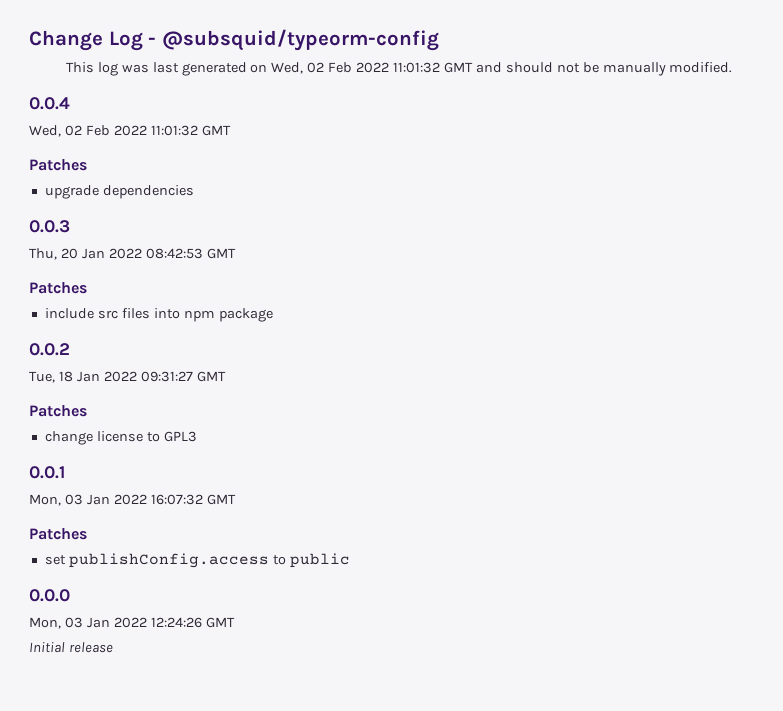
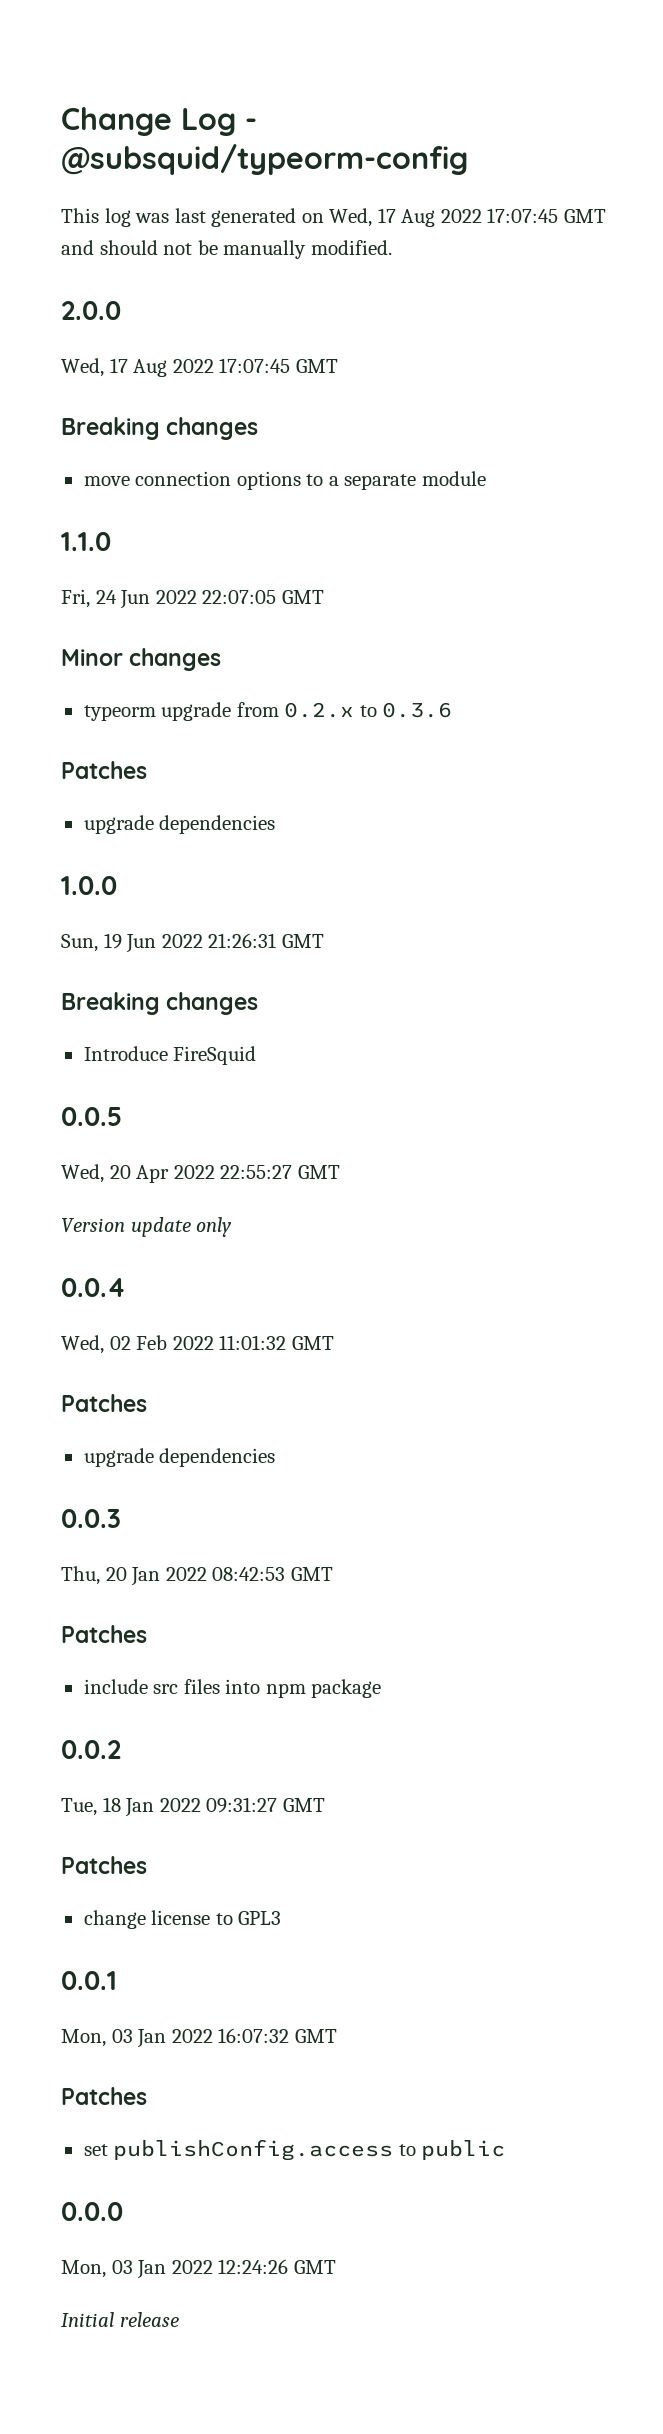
- This log was last generated on Wed, 02 Feb 2022 11:01:32 GMT and should not be manually modified.
+ This log was last generated on Wed, 17 Aug 2022 17:07:45 GMT and should not be manually modified.
+ 2.0.0
+ Wed, 17 Aug 2022 17:07:45 GMT
+ Breaking changes
+ move connection options to a separate module
+ 1.1.0
+ Fri, 24 Jun 2022 22:07:05 GMT
+ Minor changes
+ typeorm upgrade from 0.2.x to 0.3.6
+ Patches
+ upgrade dependencies
+ 1.0.0
+ Sun, 19 Jun 2022 21:26:31 GMT
+ Breaking changes
+ Introduce FireSquid
+ 0.0.5
+ Wed, 20 Apr 2022 22:55:27 GMT
+ Version update only

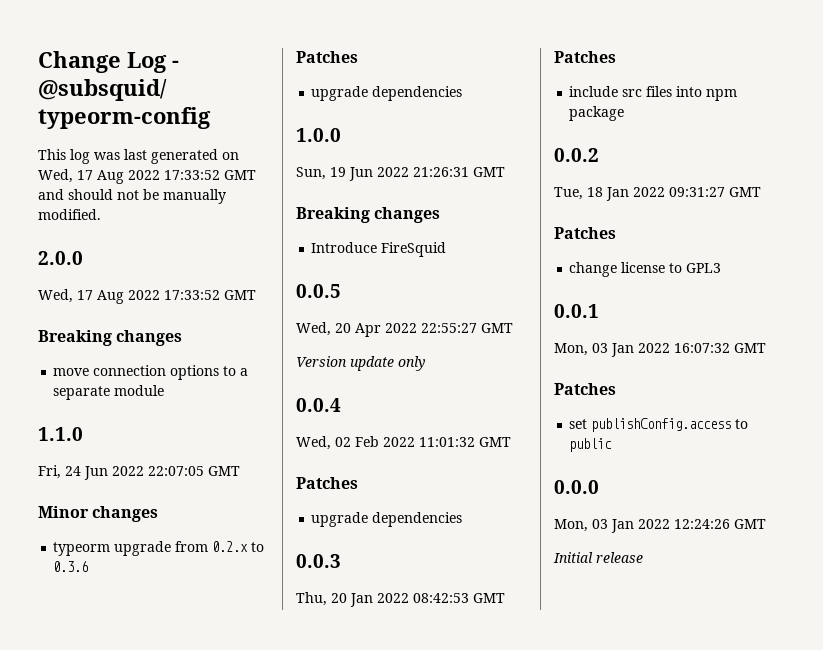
- This log was last generated on Wed, 17 Aug 2022 17:07:45 GMT and should not be manually modified.
+ This log was last generated on Wed, 17 Aug 2022 17:33:52 GMT and should not be manually modified.
  2.0.0
- Wed, 17 Aug 2022 17:07:45 GMT
+ Wed, 17 Aug 2022 17:33:52 GMT

